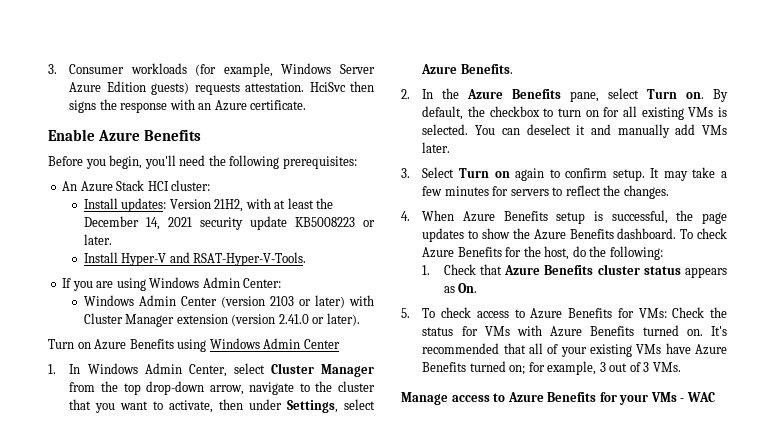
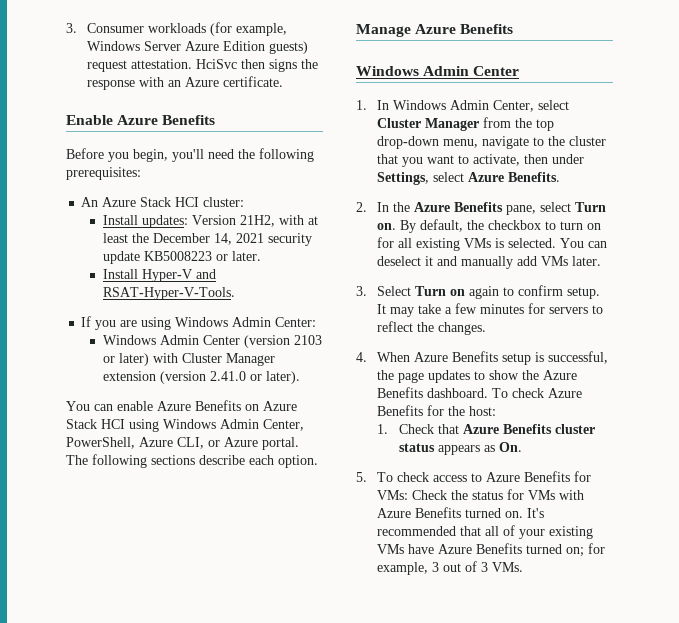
- 3. Consumer workloads (for example, Windows Server Azure Edition guests) requests attestation.
+ 3. Consumer workloads (for example, Windows Server Azure Edition guests) request attestation.
- Turn on Azure Benefits using Windows Admin Center
+ You can enable Azure Benefits on Azure Stack HCI using Windows Admin Center, PowerShell, Azure CLI, or Azure portal. The following sections describe each option.
+ Manage Azure Benefits
+ Windows Admin Center
- 1. In Windows Admin Center, select Cluster Manager from the top drop-down arrow, navigate to the cluster that you want to activate, then under Settings, select Azure Benefits.
+ 1. In Windows Admin Center, select Cluster Manager from the top drop-down menu, navigate to the cluster that you want to activate, then under Settings, select Azure Benefits.
- To check Azure Benefits for the host, do the following:
+ To check Azure Benefits for the host:
- Manage access to Azure Benefits for your VMs - WAC

